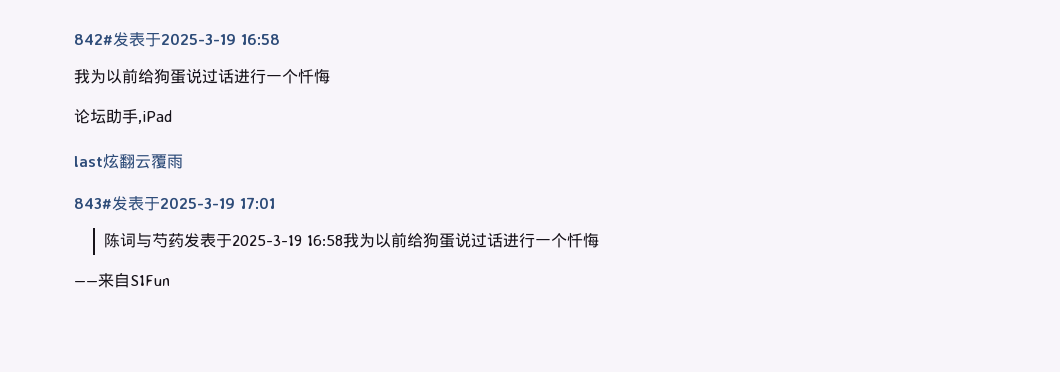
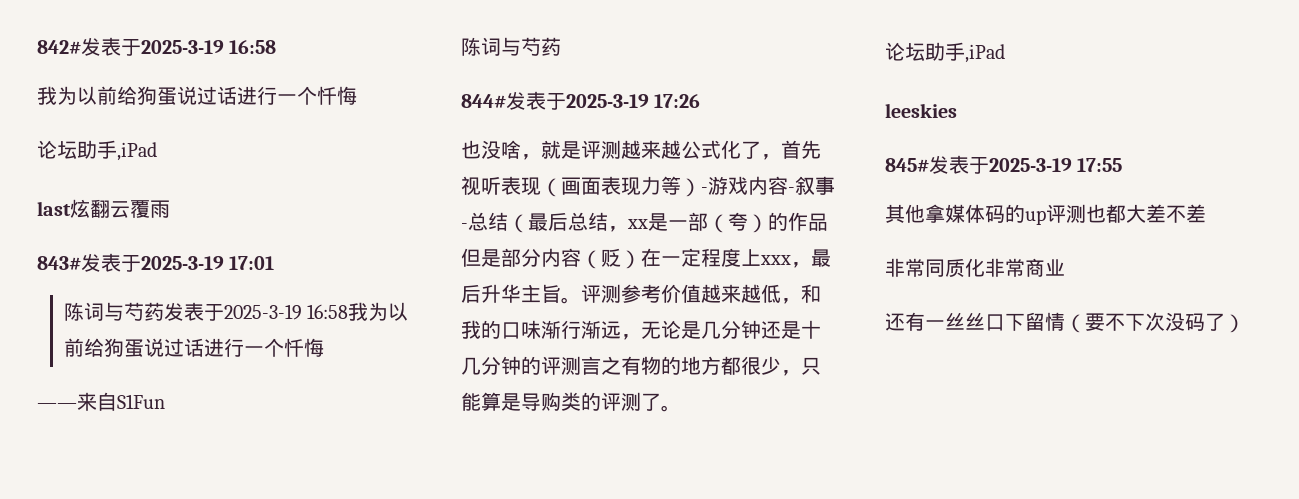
  ——来自S1Fun
+ 陈词与芍药
+ 844#发表于2025-3-19 17:26
+ 也没啥，就是评测越来越公式化了，首先视听表现（画面表现力等）-游戏内容-叙事-总结（最后总结，xx是一部（夸）的作品但是部分内容（贬）在一定程度上xxx，最后升华主旨。评测参考价值越来越低，和我的口味渐行渐远，无论是几分钟还是十几分钟的评测言之有物的地方都很少，只能算是导购类的评测了。
+ 论坛助手,iPad
+ leeskies
+ 845#发表于2025-3-19 17:55
+ 其他拿媒体码的up评测也都大差不差
+ 非常同质化非常商业
+ 还有一丝丝口下留情（要不下次没码了）

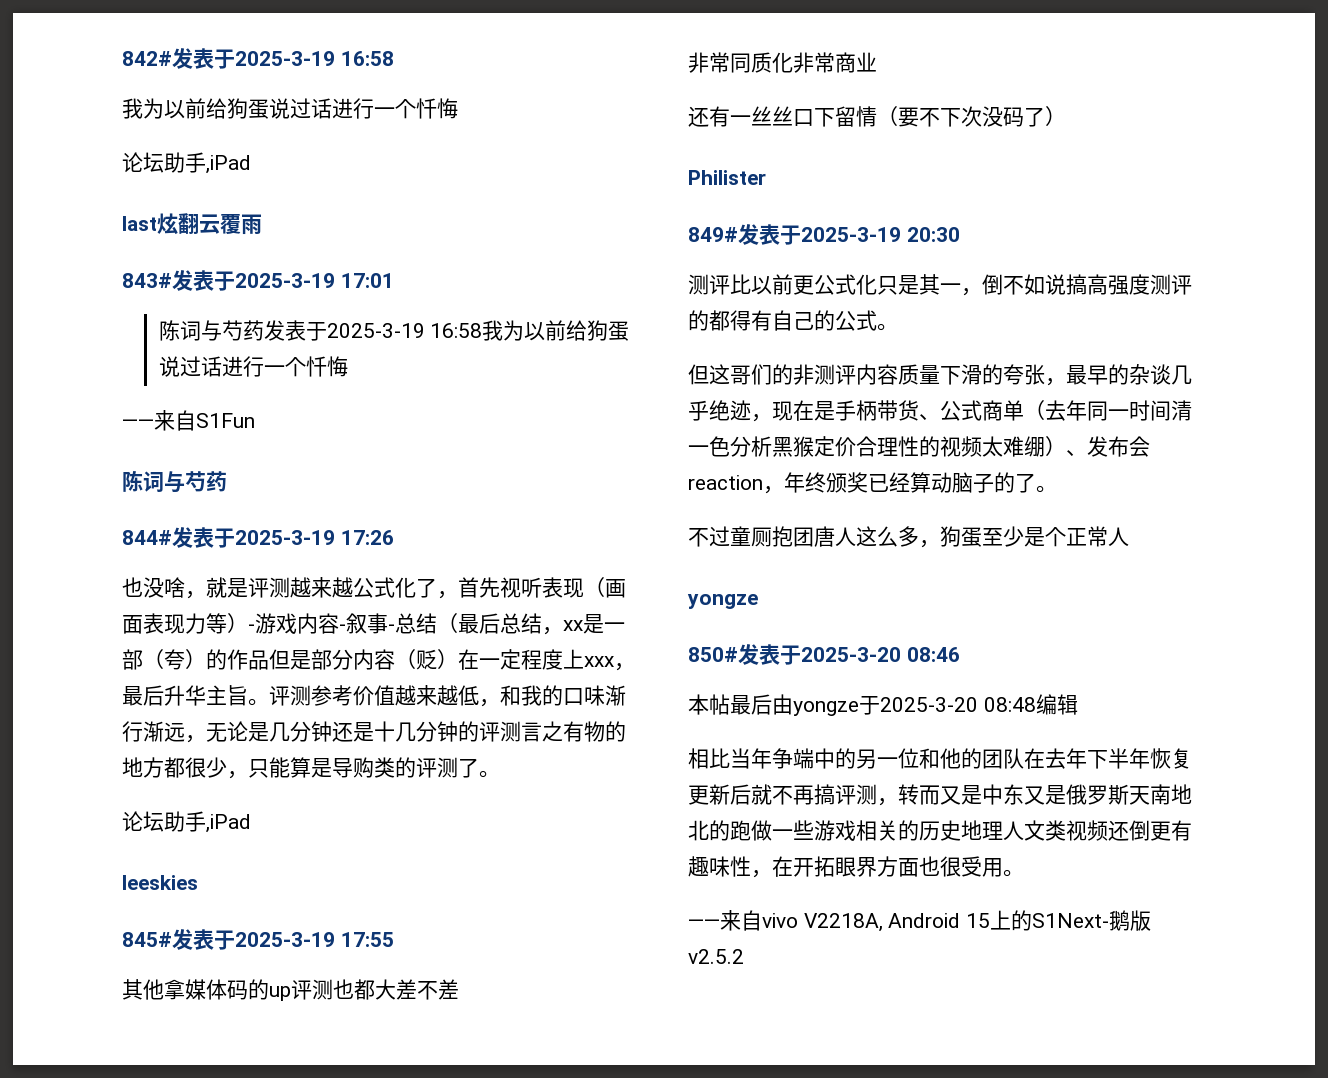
+ Philister
+ 849#发表于2025-3-19 20:30
+ 测评比以前更公式化只是其一，倒不如说搞高强度测评的都得有自己的公式。
+ 但这哥们的非测评内容质量下滑的夸张，最早的杂谈几乎绝迹，现在是手柄带货、公式商单（去年同一时间清一色分析黑猴定价合理性的视频太难绷）、发布会reaction，年终颁奖已经算动脑子的了。
+ 不过童厕抱团唐人这么多，狗蛋至少是个正常人
+ yongze
+ 850#发表于2025-3-20 08:46
+ 本帖最后由yongze于2025-3-20 08:48编辑
+ 相比当年争端中的另一位和他的团队在去年下半年恢复更新后就不再搞评测，转而又是中东又是俄罗斯天南地北的跑做一些游戏相关的历史地理人文类视频还倒更有趣味性，在开拓眼界方面也很受用。
+ ——来自vivo V2218A, Android 15上的S1Next-鹅版v2.5.2

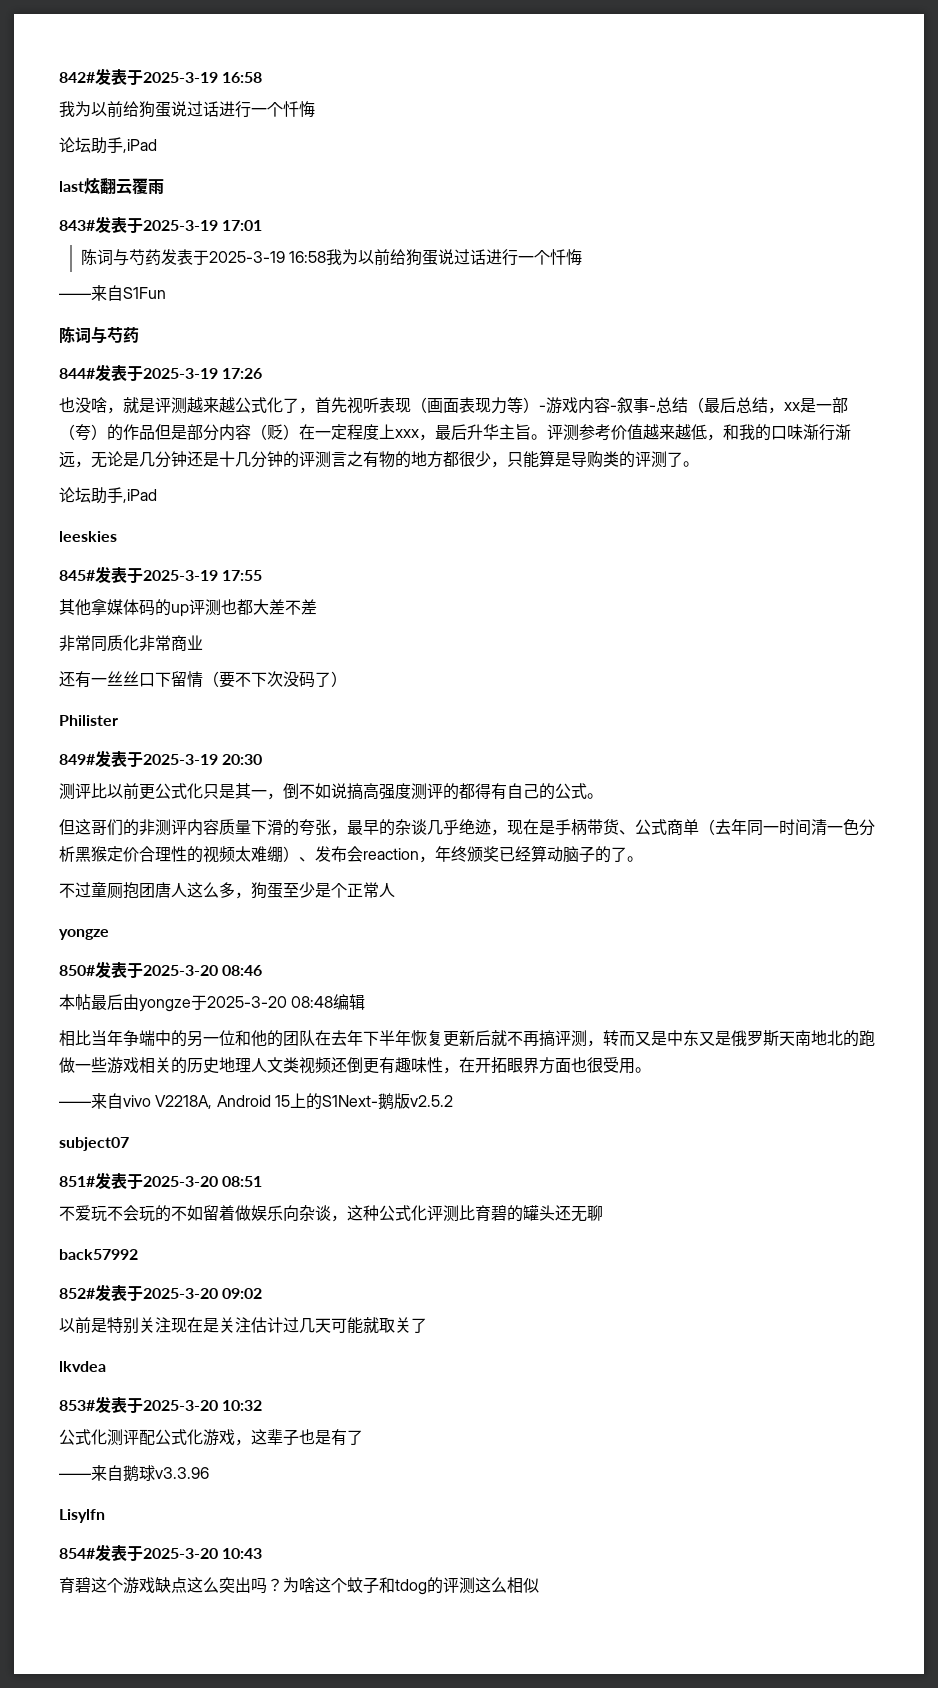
+ subject07
+ 851#发表于2025-3-20 08:51
+ 不爱玩不会玩的不如留着做娱乐向杂谈，这种公式化评测比育碧的罐头还无聊
+ back57992
+ 852#发表于2025-3-20 09:02
+ 以前是特别关注现在是关注估计过几天可能就取关了
+ lkvdea
+ 853#发表于2025-3-20 10:32
+ 公式化测评配公式化游戏，这辈子也是有了
+ ——来自鹅球v3.3.96
+ Lisylfn
+ 854#发表于2025-3-20 10:43
+ 育碧这个游戏缺点这么突出吗？为啥这个蚊子和tdog的评测这么相似

